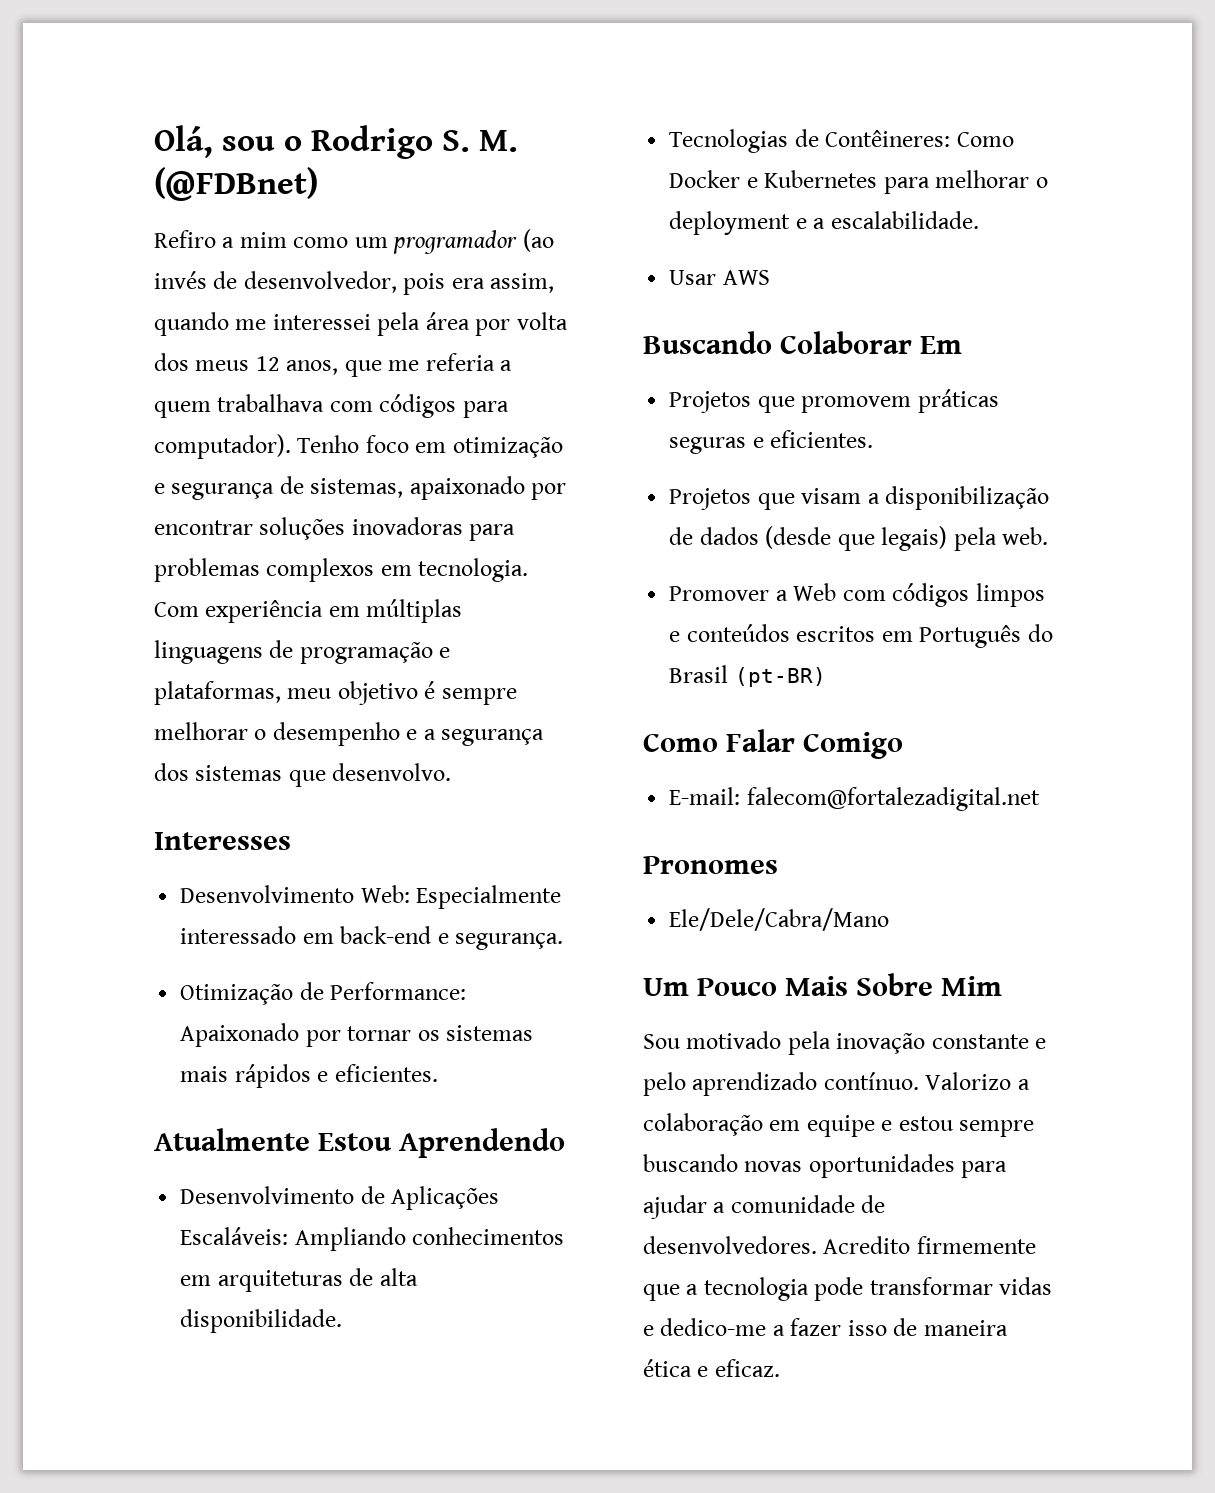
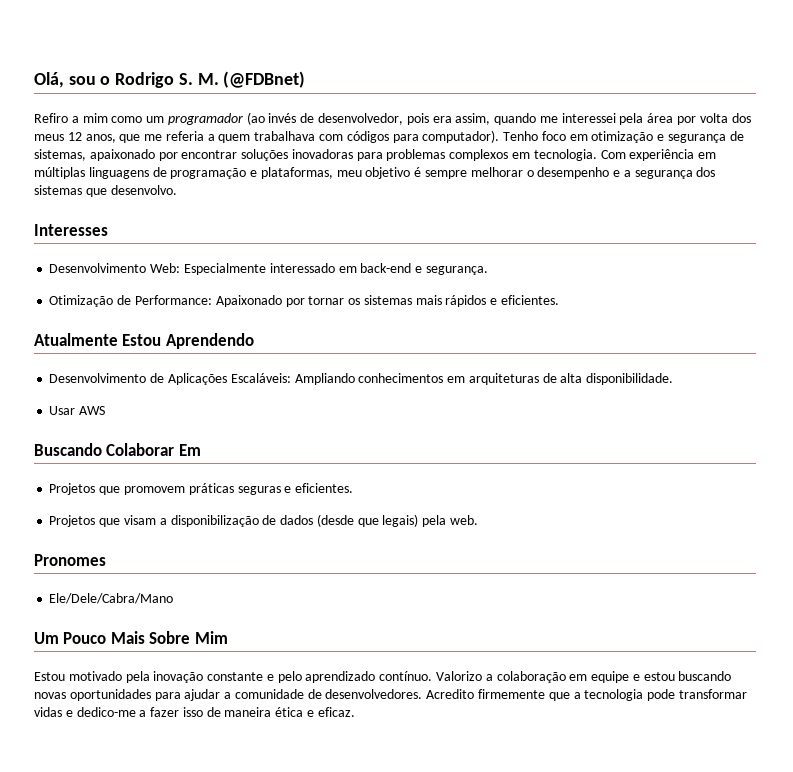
- Tecnologias de Contêineres: Como Docker e Kubernetes para melhorar o deployment e a escalabilidade.
- Promover a Web com códigos limpos e conteúdos escritos em Português do Brasil (pt-BR)
- Como Falar Comigo
- E-mail: falecom@fortalezadigital.net
- Sou motivado pela inovação constante e pelo aprendizado contínuo.
+ Estou motivado pela inovação constante e pelo aprendizado contínuo.
- Valorizo a colaboração em equipe e estou sempre buscando novas oportunidades para ajudar a comunidade de desenvolvedores.
+ Valorizo a colaboração em equipe e estou buscando novas oportunidades para ajudar a comunidade de desenvolvedores.

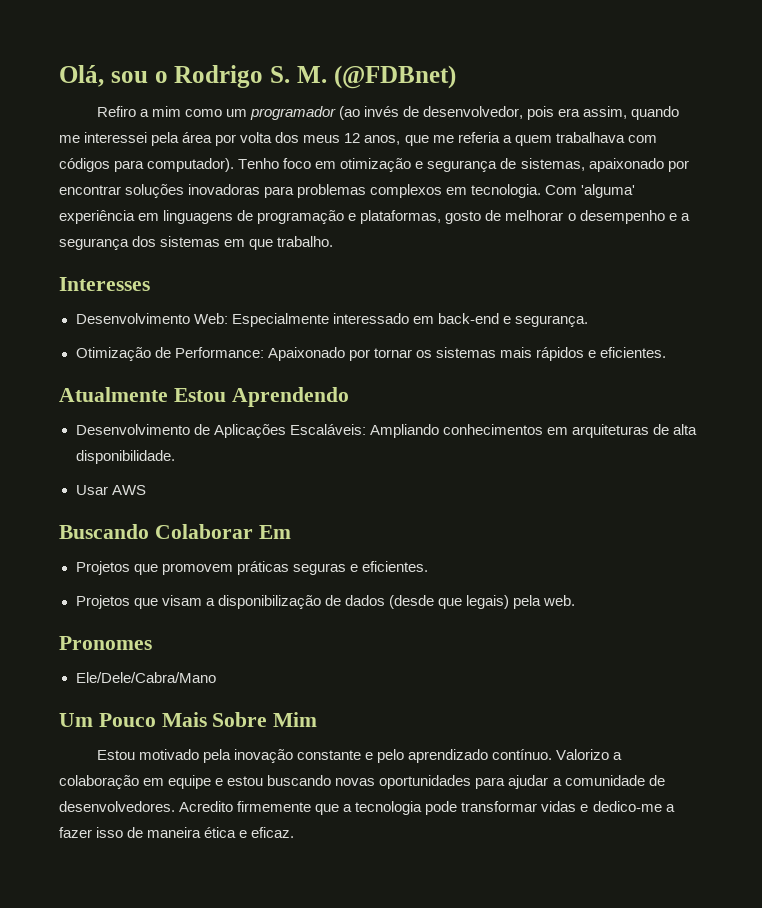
- Com experiência em múltiplas linguagens de programação e plataformas, meu objetivo é sempre melhorar o desempenho e a segurança dos sistemas que desenvolvo.
+ Com 'alguma' experiência em linguagens de programação e plataformas, gosto de melhorar o desempenho e a segurança dos sistemas em que trabalho.

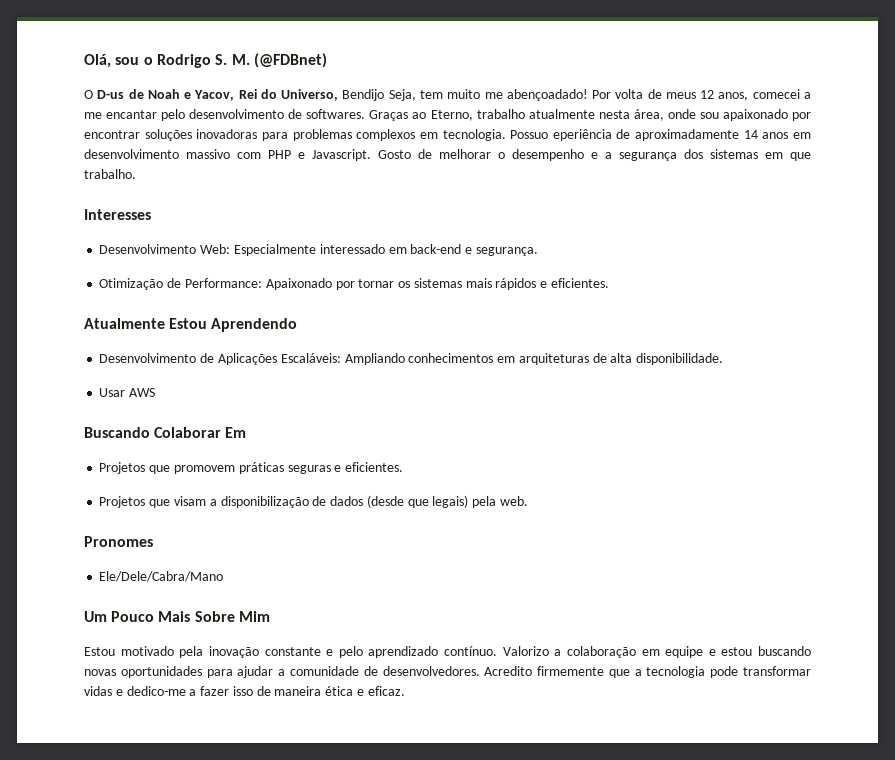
- Refiro a mim como um programador (ao invés de desenvolvedor, pois era assim, quando me interessei pela área por volta dos meus 12 anos, que me referia a quem trabalhava com códigos para computador). Tenho foco em otimização e segurança de sistemas, apaixonado por encontrar soluções inovadoras para problemas complexos em tecnologia.
+ O D-us de Noah e Yacov, Rei do Universo, Bendijo Seja, tem muito me abençoadado! Por volta de meus 12 anos, comecei a me encantar pelo desenvolvimento de softwares. Graças ao Eterno, trabalho atualmente nesta área, onde sou apaixonado por encontrar soluções inovadoras para problemas complexos em tecnologia.
- Com 'alguma' experiência em linguagens de programação e plataformas, gosto de melhorar o desempenho e a segurança dos sistemas em que trabalho.
+ Possuo eperiência de aproximadamente 14 anos em desenvolvimento massivo com PHP e Javascript. Gosto de melhorar o desempenho e a segurança dos sistemas em que trabalho.

